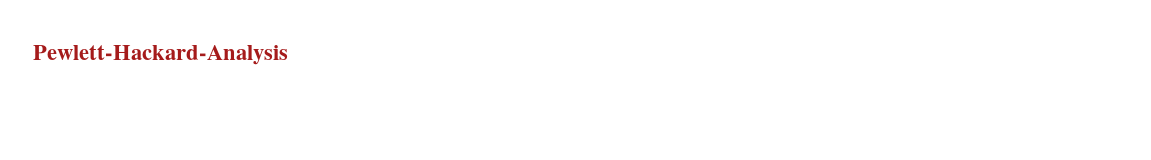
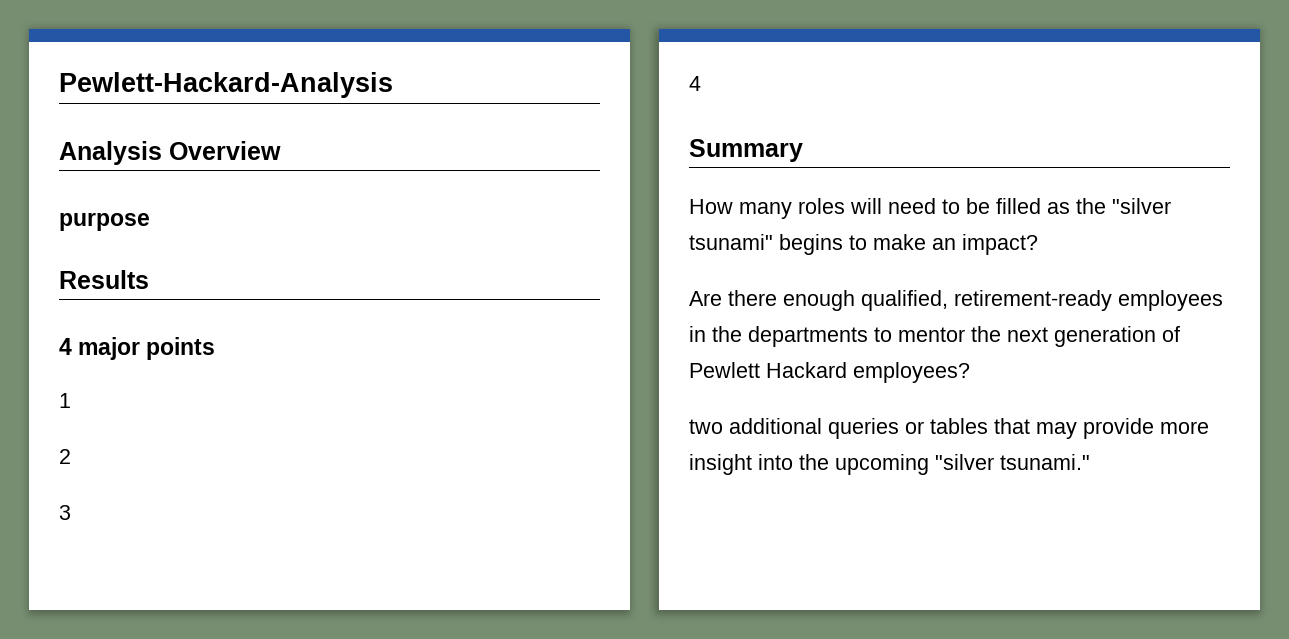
+ Analysis Overview
+ purpose
+ Results
+ 4 major points
+ 1
+ 2
+ 3
+ 4
+ Summary
+ How many roles will need to be filled as the "silver tsunami" begins to make an impact?
+ Are there enough qualified, retirement-ready employees in the departments to mentor the next generation of Pewlett Hackard employees?
+ two additional queries or tables that may provide more insight into the upcoming "silver tsunami."

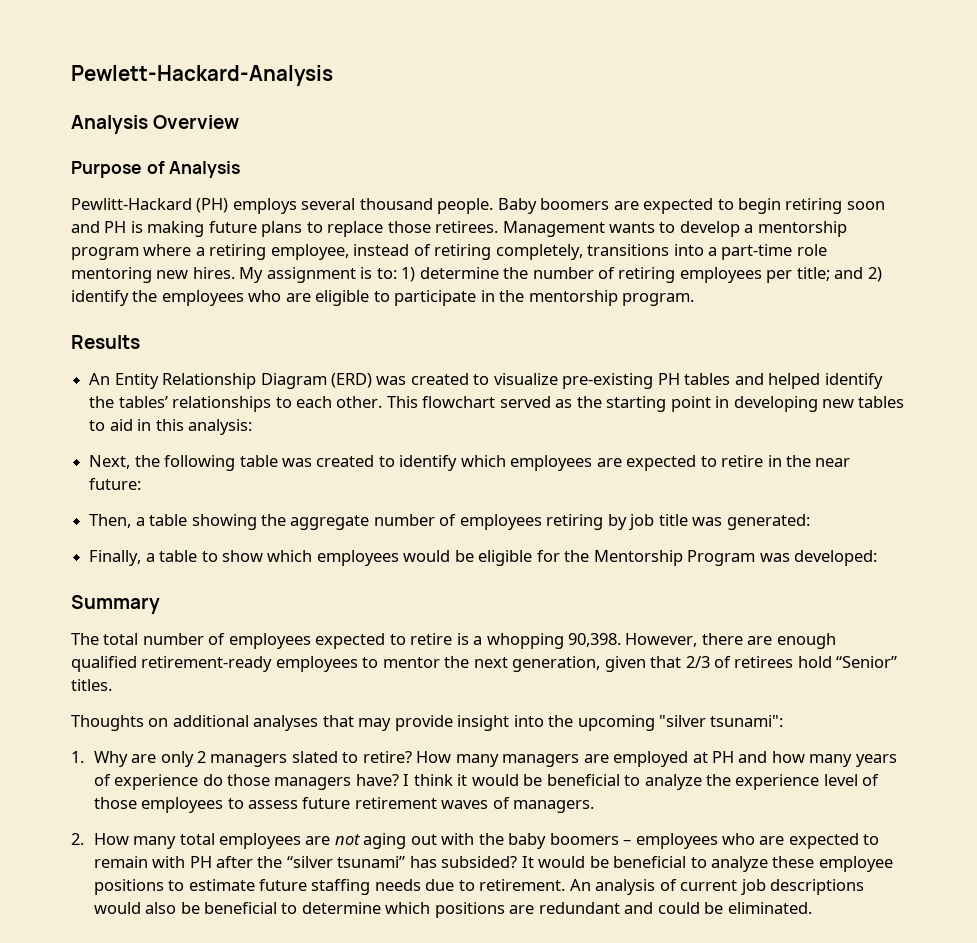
- purpose
+ Purpose of Analysis
+ Pewlitt-Hackard (PH) employs several thousand people. Baby boomers are expected to begin retiring soon and PH is making future plans to replace those retirees. Management wants to develop a mentorship program where a retiring employee, instead of retiring completely, transitions into a part-time role mentoring new hires. My assignment is to: 1) determine the number of retiring employees per title; and 2) identify the employees who are eligible to participate in the mentorship program.
  Results
- 4 major points
- 1
- 2
- 3
- 4
+ An Entity Relationship Diagram (ERD) was created to visualize pre-existing PH tables and helped identify the tables’ relationships to each other. This flowchart served as the starting point in developing new tables to aid in this analysis:
+ Next, the following table was created to identify which employees are expected to retire in the near future:
+ Then, a table showing the aggregate number of employees retiring by job title was generated:
+ Finally, a table to show which employees would be eligible for the Mentorship Program was developed:
  Summary
- How many roles will need to be filled as the "silver tsunami" begins to make an impact?
- Are there enough qualified, retirement-ready employees in the departments to mentor the next generation of Pewlett Hackard employees?
- two additional queries or tables that may provide more insight into the upcoming "silver tsunami."
+ The total number of employees expected to retire is a whopping 90,398. However, there are enough qualified retirement-ready employees to mentor the next generation, given that 2/3 of retirees hold “Senior” titles.
+ Thoughts on additional analyses that may provide insight into the upcoming "silver tsunami":
+ 1. Why are only 2 managers slated to retire? How many managers are employed at PH and how many years of experience do those managers have? I think it would be beneficial to analyze the experience level of those employees to assess future retirement waves of managers.
+ 2. How many total employees are not aging out with the baby boomers – employees who are expected to remain with PH after the “silver tsunami” has subsided? It would be beneficial to analyze these employee positions to estimate future staffing needs due to retirement. An analysis of current job descriptions would also be beneficial to determine which positions are redundant and could be eliminated.

